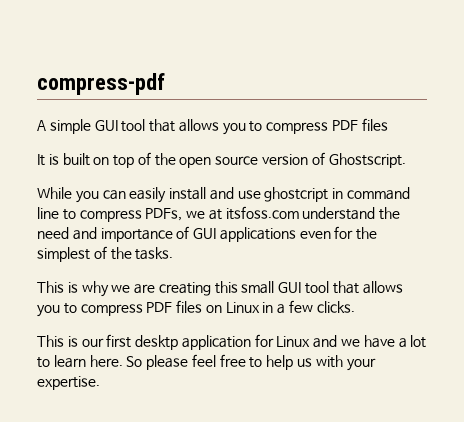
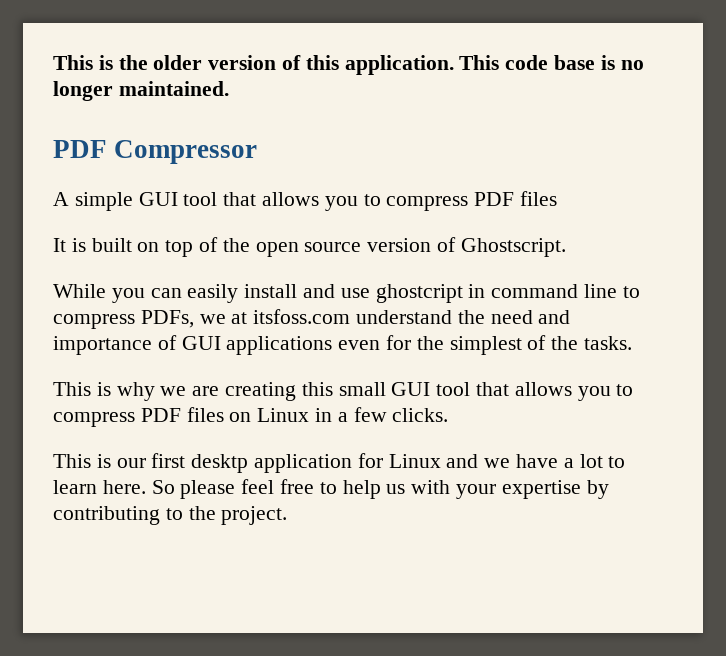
- compress-pdf
+ This is the older version of this application. This code base is no longer maintained.
+ PDF Compressor
- So please feel free to help us with your expertise.
+ So please feel free to help us with your expertise by contributing to the project.

